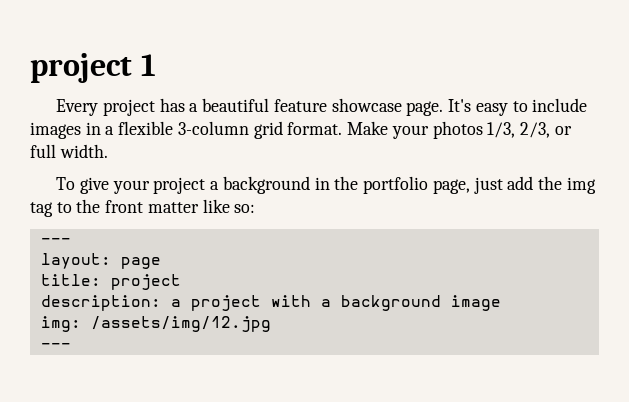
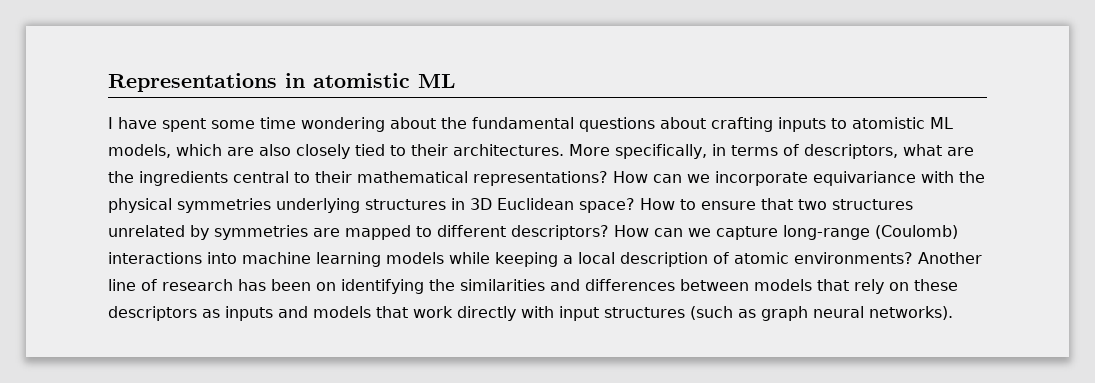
- project 1
- Every project has a beautiful feature showcase page. It's easy to include images in a flexible 3-column grid format. Make your photos 1/3, 2/3, or full width.
- To give your project a background in the portfolio page, just add the img tag to the front matter like so:
- ---
- layout: page
- title: project
- description: a project with a background image
- img: /assets/img/12.jpg
- ---
+ Representations in atomistic ML
+ I have spent some time wondering about the fundamental questions about crafting inputs to atomistic ML models, which are also closely tied to their architectures. More specifically, in terms of descriptors, what are the ingredients central to their mathematical representations? How can we incorporate equivariance with the physical symmetries underlying structures in 3D Euclidean space? How to ensure that two structures unrelated by symmetries are mapped to different descriptors? How can we capture long-range (Coulomb) interactions into machine learning models while keeping a local description of atomic environments? Another line of research has been on identifying the similarities and differences between models that rely on these descriptors as inputs and models that work directly with input structures (such as graph neural networks).

